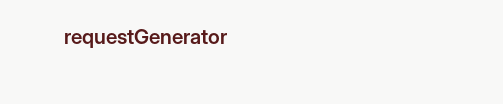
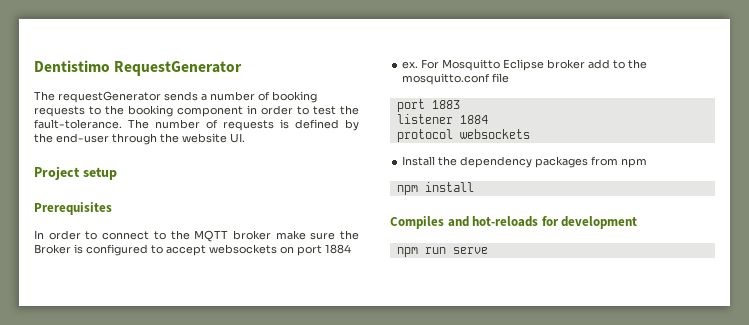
- requestGenerator
+ Dentistimo RequestGenerator
+ The requestGenerator sends a number of booking requests to the booking component in order to test the fault-tolerance. The number of requests is defined by the end-user through the website UI.
+ Project setup
+ Prerequisites
+ In order to connect to the MQTT broker make sure the Broker is configured to accept websockets on port 1884
+ ex. For Mosquitto Eclipse broker add to the mosquitto.conf file
+ port 1883
+ listener 1884
+ protocol websockets
+ Install the dependency packages from npm
+ npm install
+ Compiles and hot-reloads for development
+ npm run serve

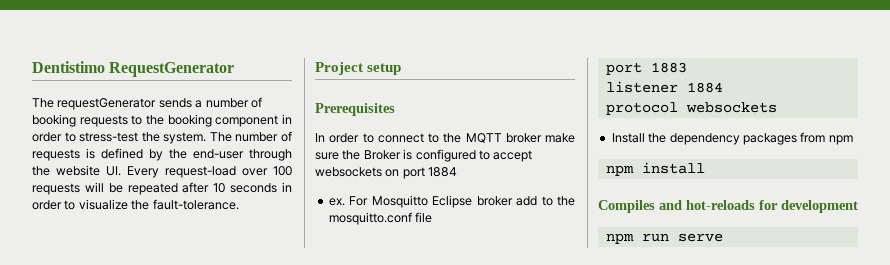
- The requestGenerator sends a number of booking requests to the booking component in order to test the fault-tolerance.
+ The requestGenerator sends a number of booking requests to the booking component in order to stress-test the system.
- The number of requests is defined by the end-user through the website UI.
+ The number of requests is defined by the end-user through the website UI. Every request-load over 100 requests will be repeated after 10 seconds in order to visualize the fault-tolerance.

